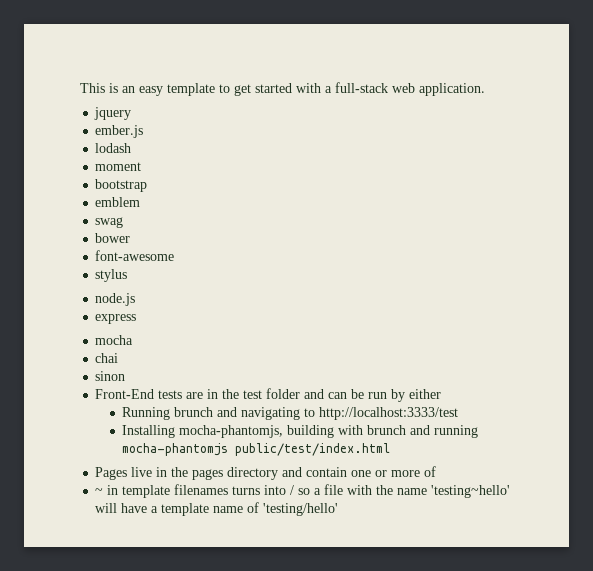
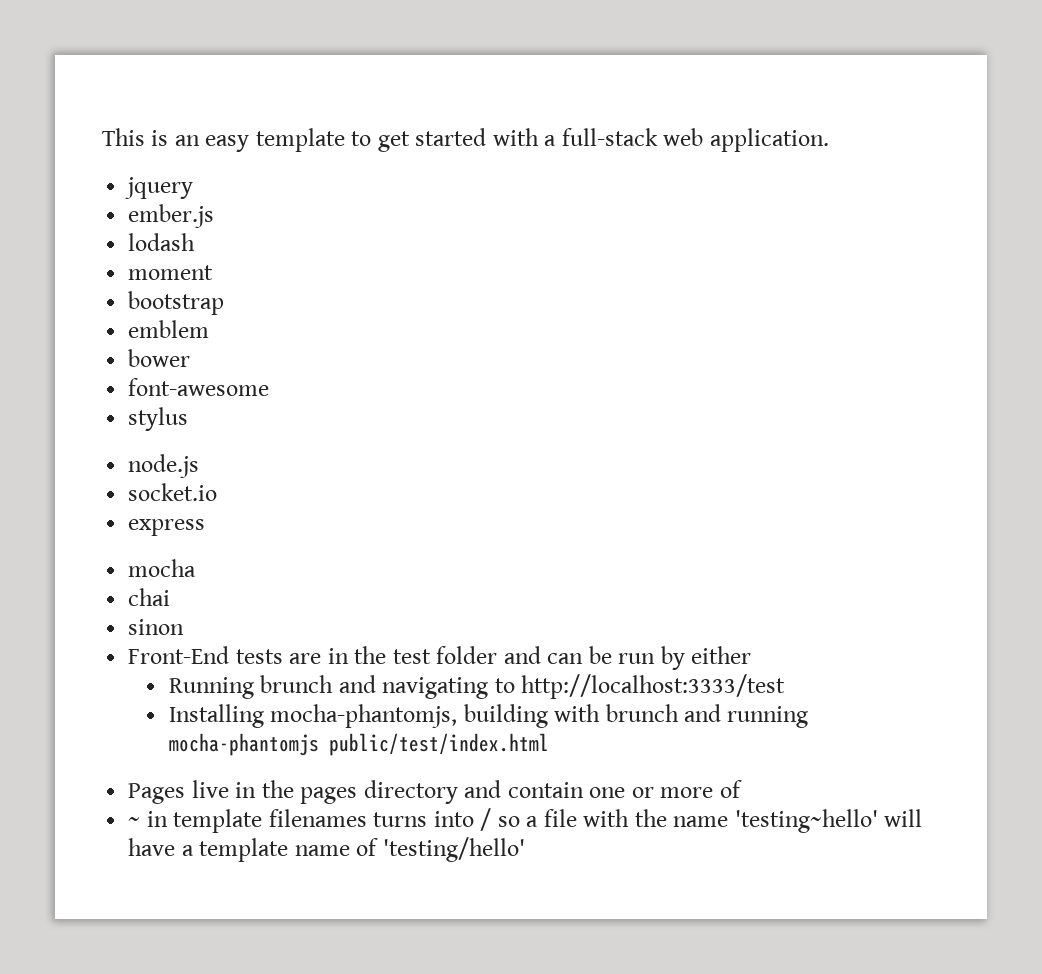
- swag
+ socket.io

